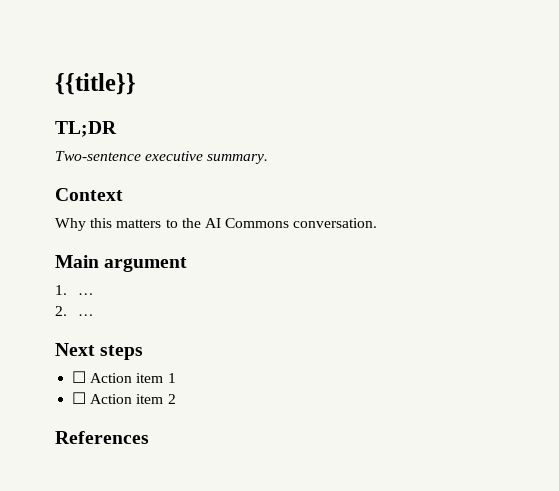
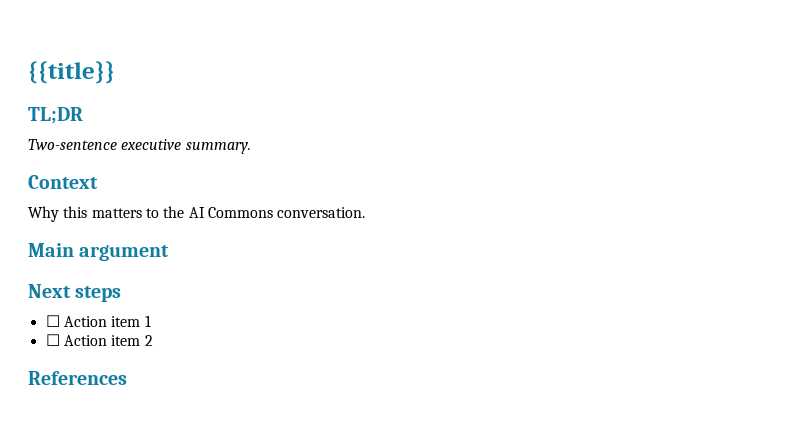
- 1. …
- 2. …

